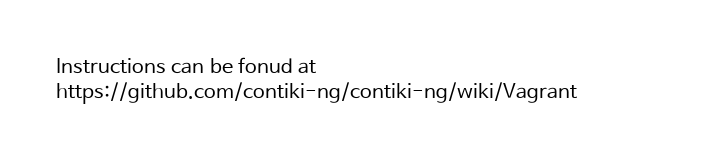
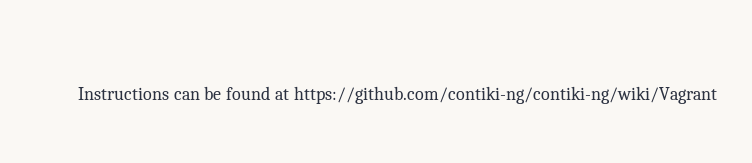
- Instructions can be fonud at https://github.com/contiki-ng/contiki-ng/wiki/Vagrant
+ Instructions can be found at https://github.com/contiki-ng/contiki-ng/wiki/Vagrant

